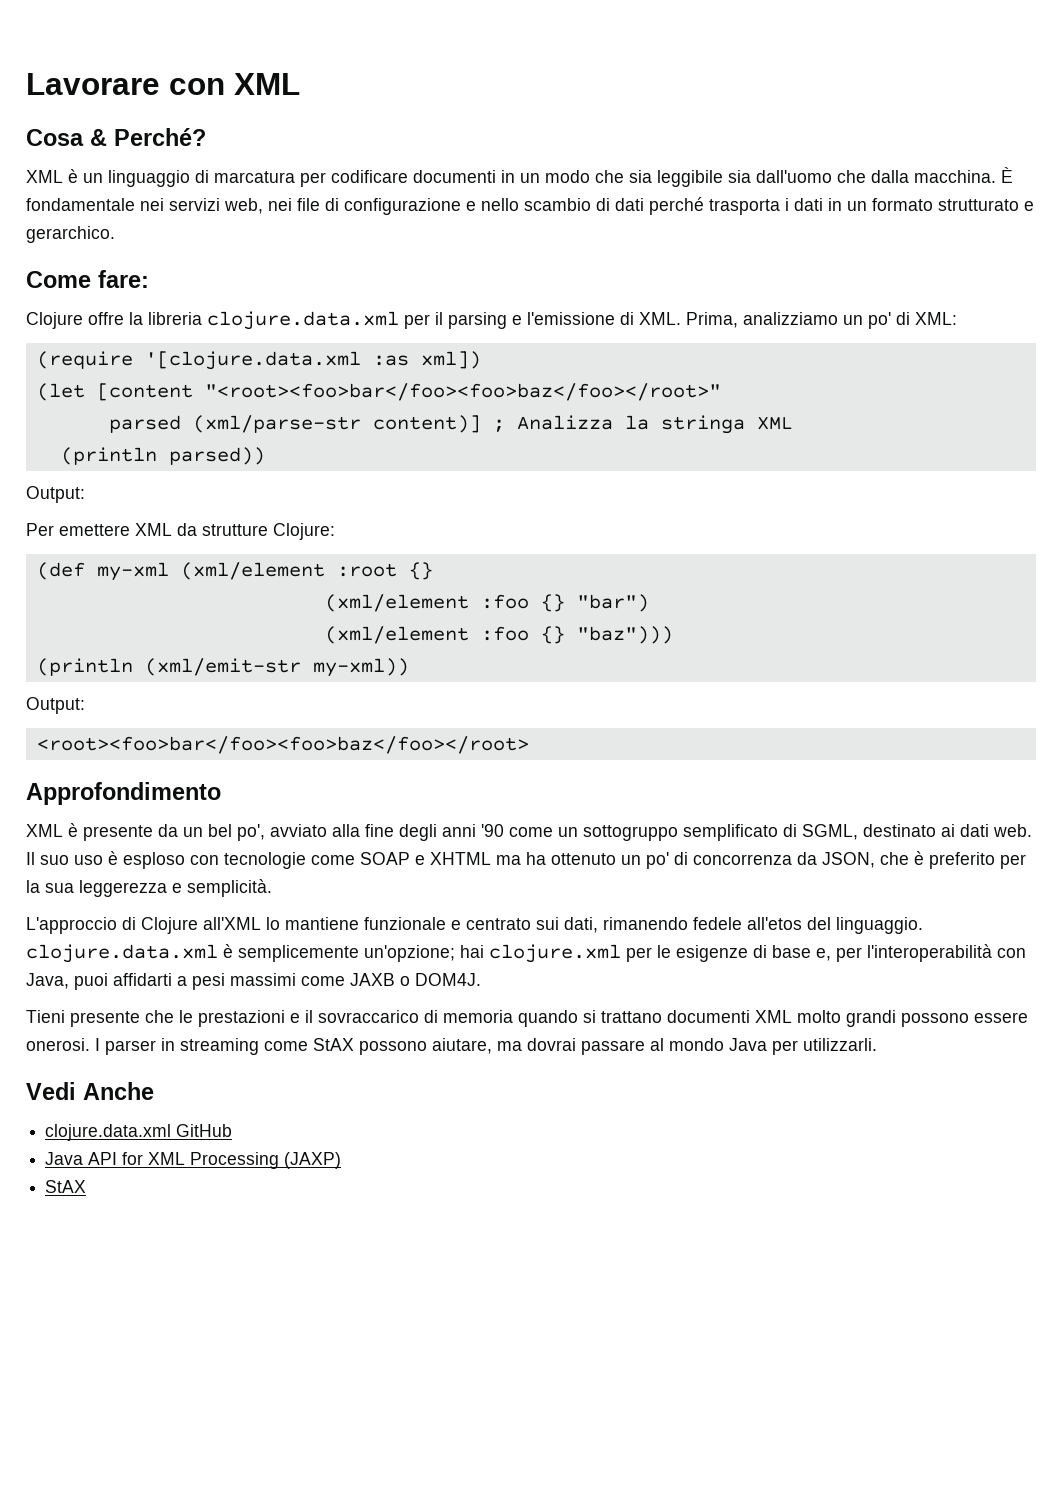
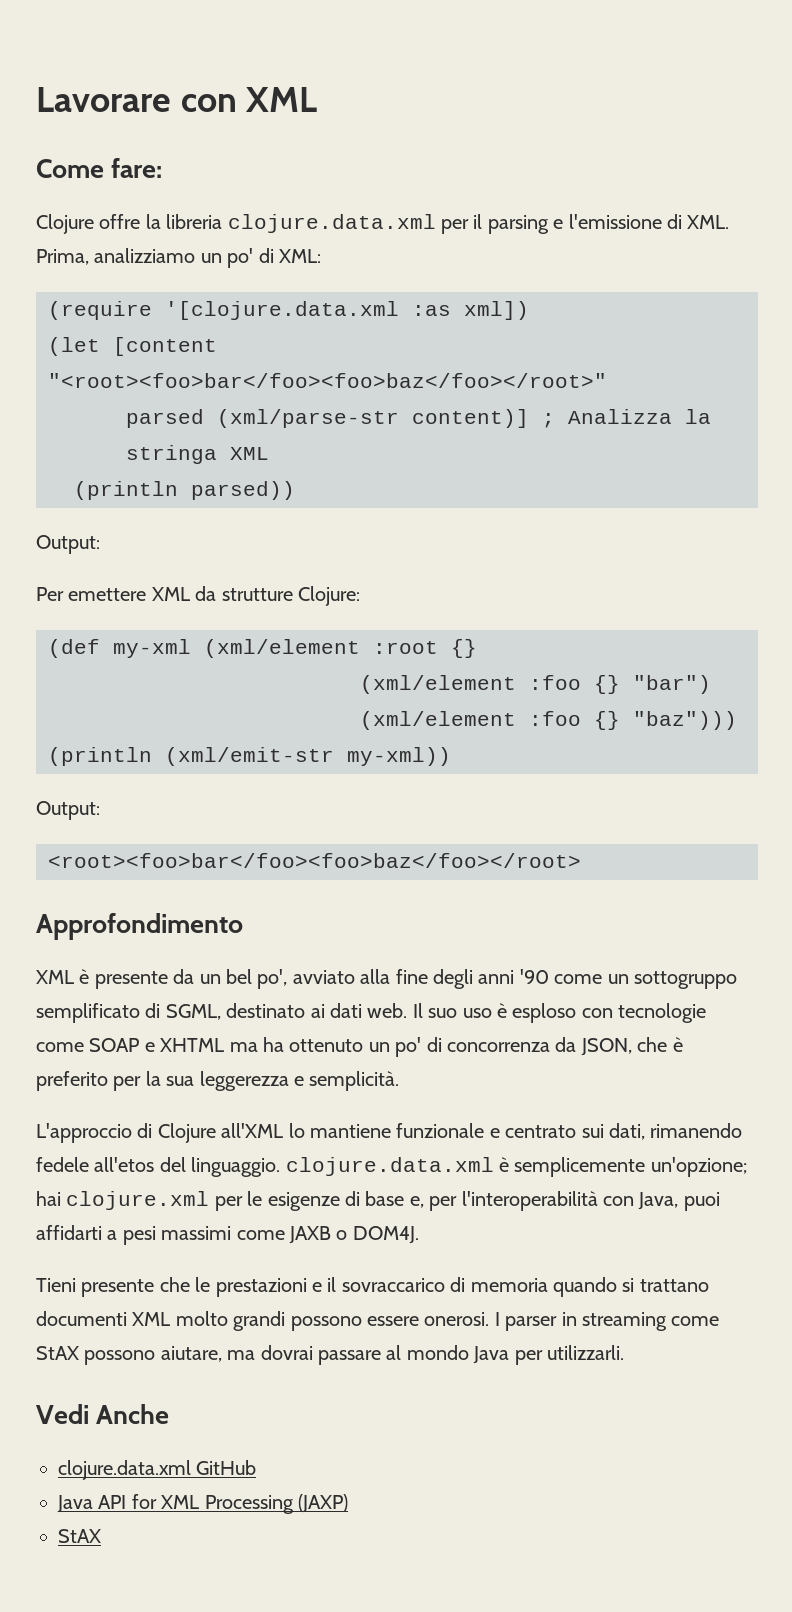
- Cosa & Perché?
- XML è un linguaggio di marcatura per codificare documenti in un modo che sia leggibile sia dall'uomo che dalla macchina. È fondamentale nei servizi web, nei file di configurazione e nello scambio di dati perché trasporta i dati in un formato strutturato e gerarchico.

